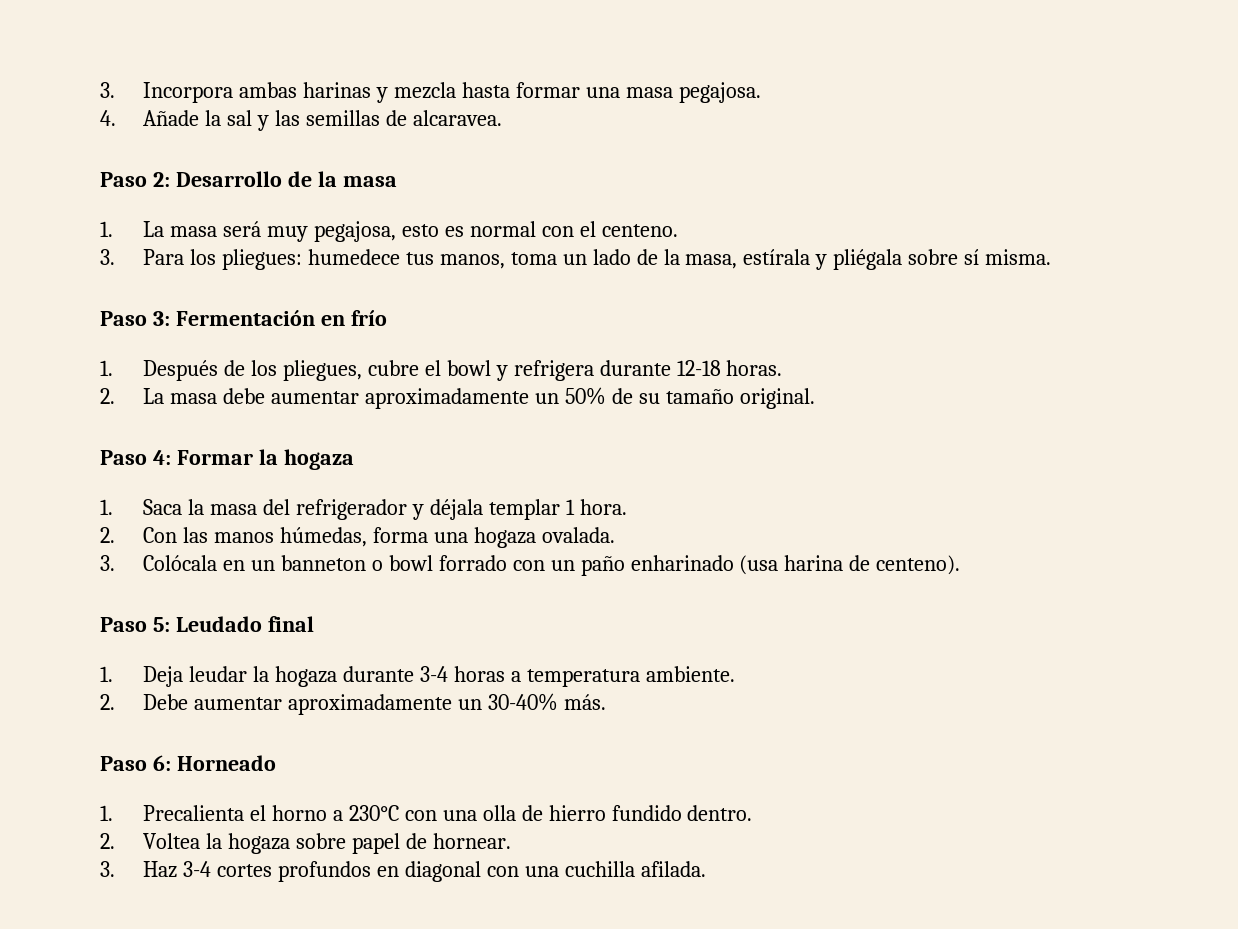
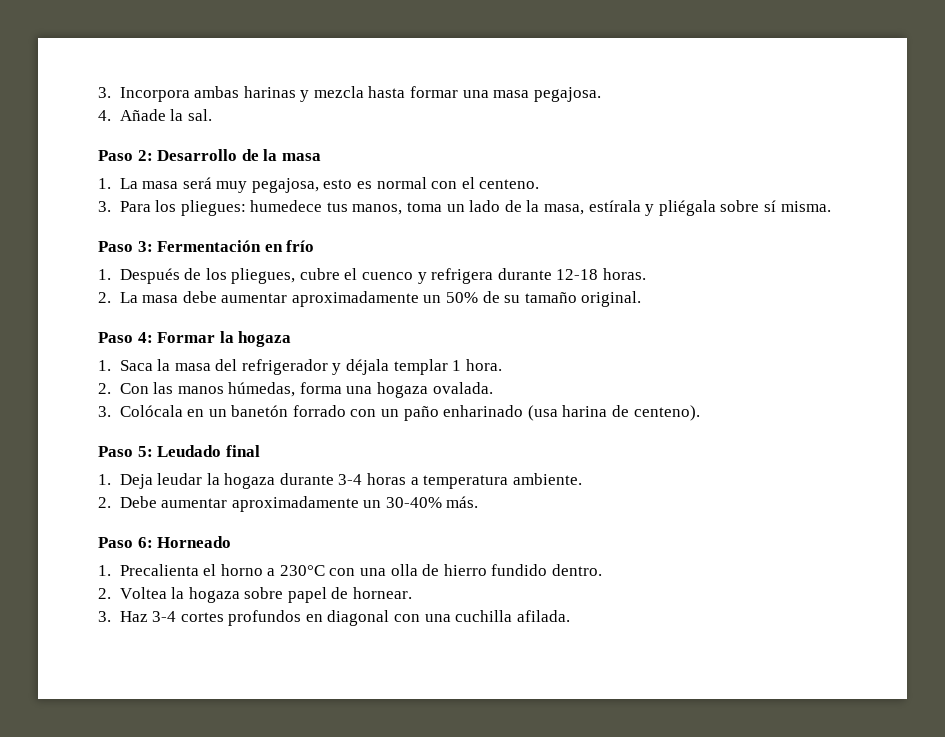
- 4. Añade la sal y las semillas de alcaravea.
+ 4. Añade la sal.
- 1. Después de los pliegues, cubre el bowl y refrigera durante 12-18 horas.
+ 1. Después de los pliegues, cubre el cuenco y refrigera durante 12-18 horas.
- 3. Colócala en un banneton o bowl forrado con un paño enharinado (usa harina de centeno).
+ 3. Colócala en un banetón forrado con un paño enharinado (usa harina de centeno).

